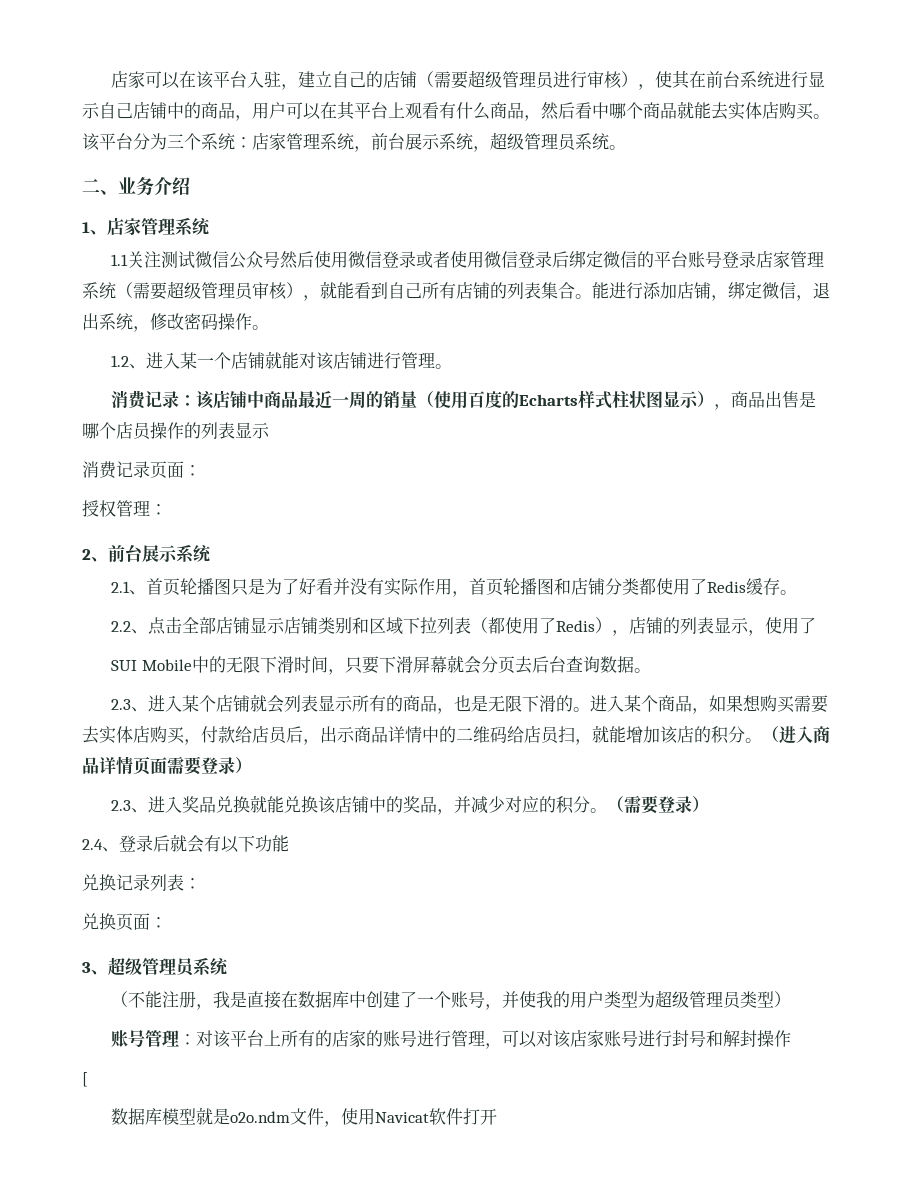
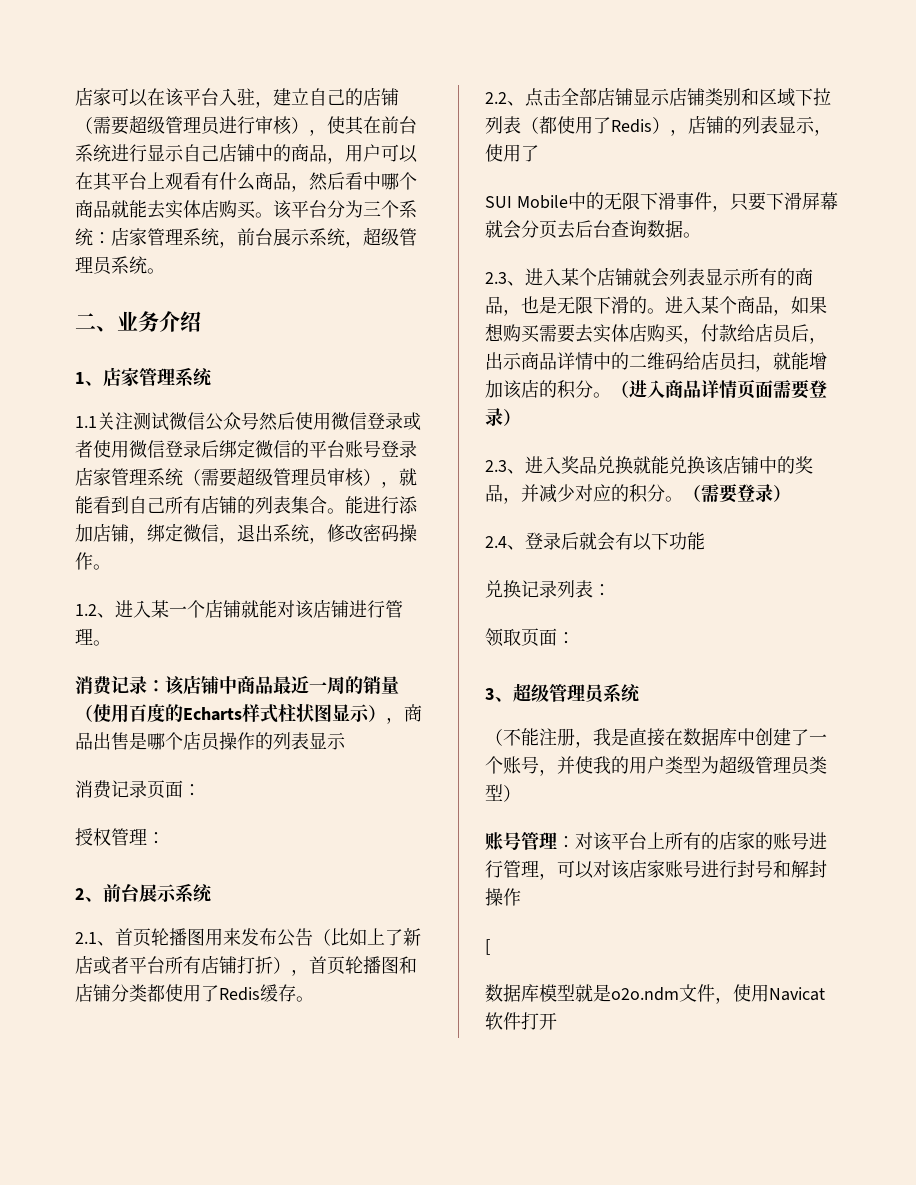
- 2.1、首页轮播图只是为了好看并没有实际作用，首页轮播图和店铺分类都使用了Redis缓存。
+ 2.1、首页轮播图用来发布公告（比如上了新店或者平台所有店铺打折），首页轮播图和店铺分类都使用了Redis缓存。
- SUI Mobile中的无限下滑时间，只要下滑屏幕就会分页去后台查询数据。
+ SUI Mobile中的无限下滑事件，只要下滑屏幕就会分页去后台查询数据。
- 兑换页面：
+ 领取页面：

